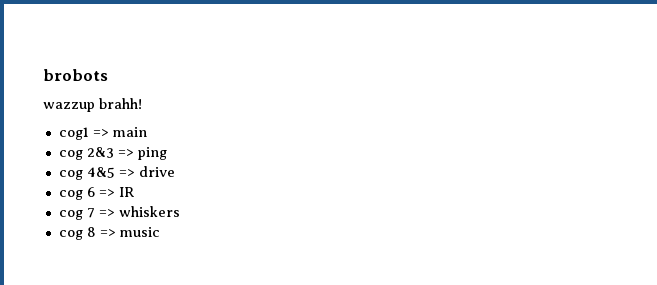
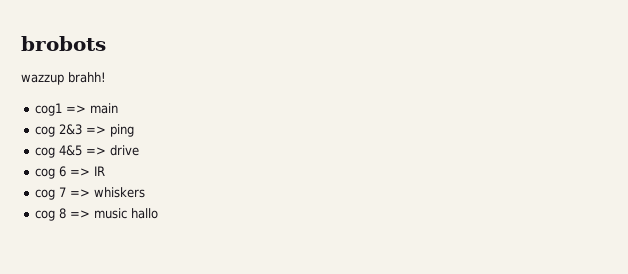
- cog 8 => music
+ cog 8 => music hallo

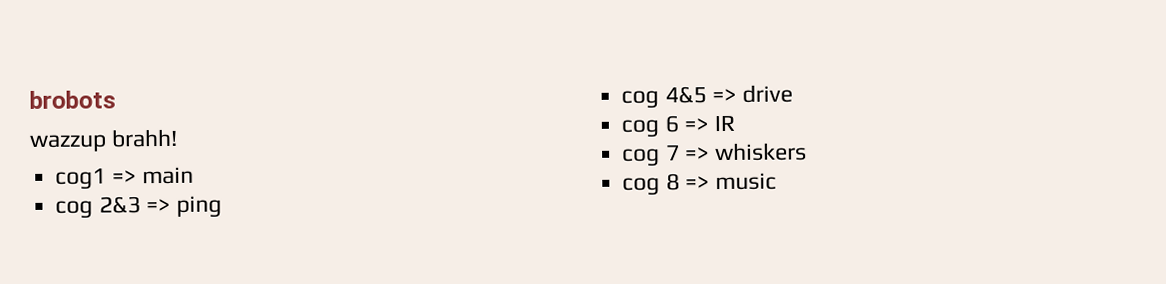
- cog 8 => music hallo
+ cog 8 => music

